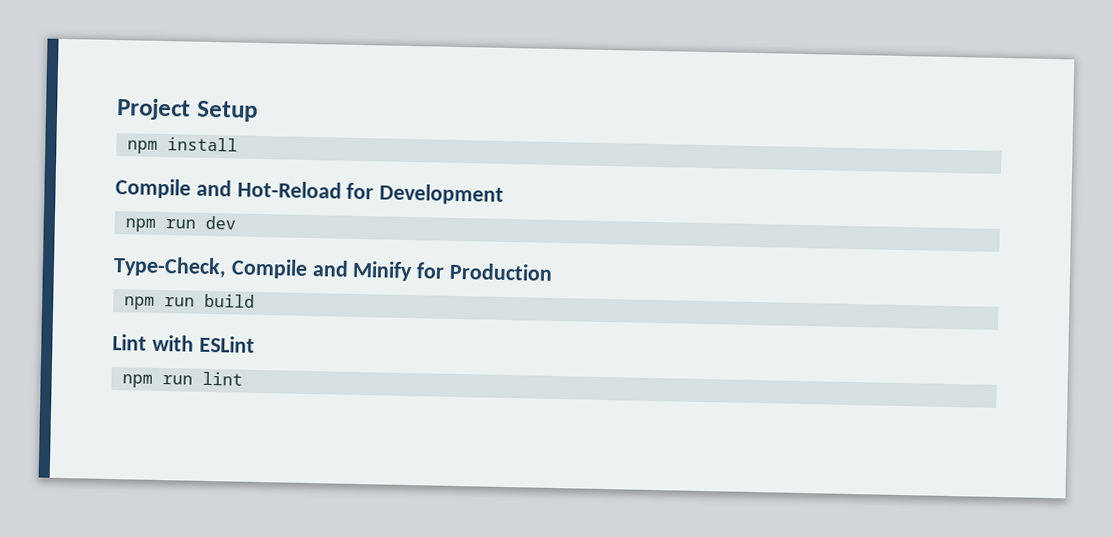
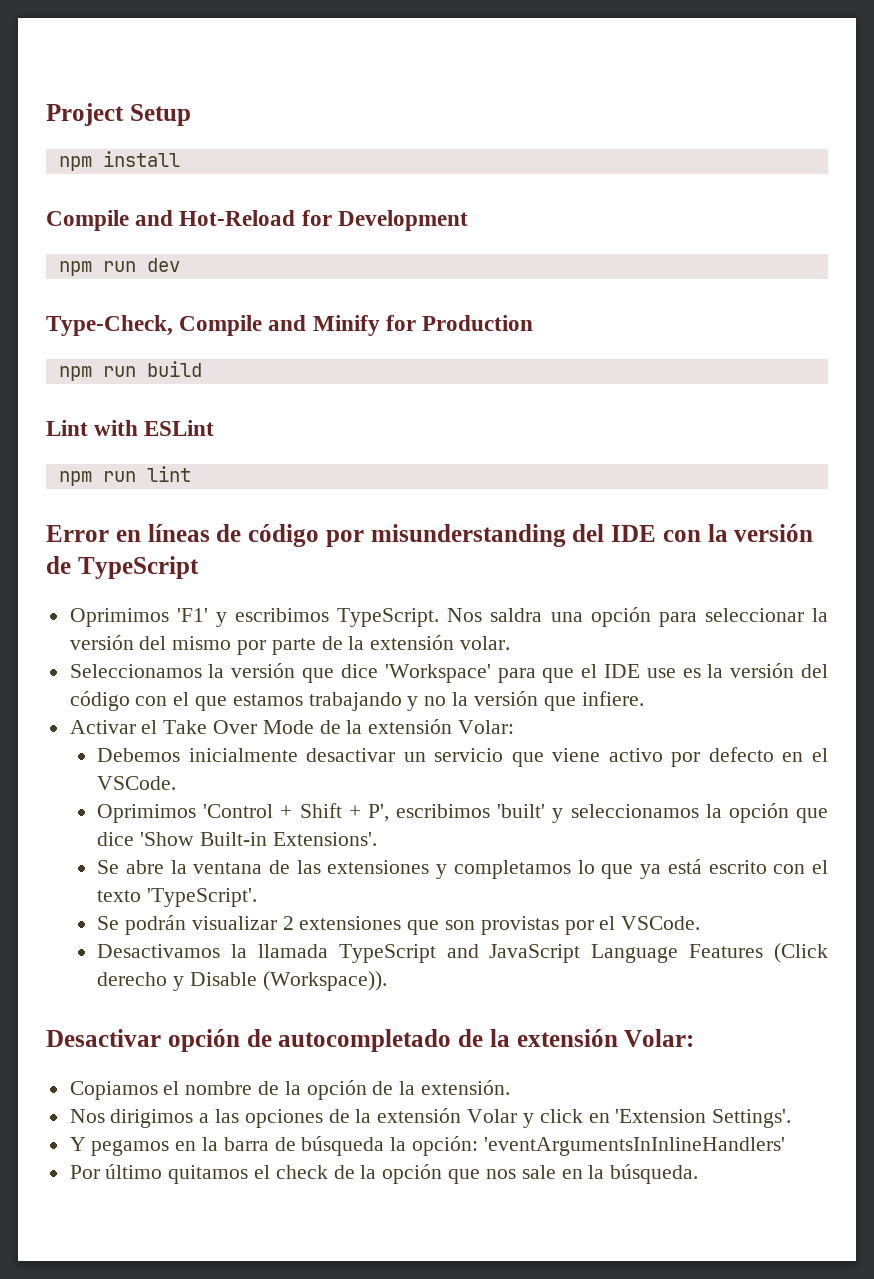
+ Error en líneas de código por misunderstanding del IDE con la versión de TypeScript
+ Oprimimos 'F1' y escribimos TypeScript. Nos saldra una opción para seleccionar la versión del mismo por parte de la extensión volar.
+ Seleccionamos la versión que dice 'Workspace' para que el IDE use es la versión del código con el que estamos trabajando y no la versión que infiere.
+ Activar el Take Over Mode de la extensión Volar:
+ Debemos inicialmente desactivar un servicio que viene activo por defecto en el VSCode.
+ Oprimimos 'Control + Shift + P', escribimos 'built' y seleccionamos la opción que dice 'Show Built-in Extensions'.
+ Se abre la ventana de las extensiones y completamos lo que ya está escrito con el texto 'TypeScript'.
+ Se podrán visualizar 2 extensiones que son provistas por el VSCode.
+ Desactivamos la llamada TypeScript and JavaScript Language Features (Click derecho y Disable (Workspace)).
+ Desactivar opción de autocompletado de la extensión Volar:
+ Copiamos el nombre de la opción de la extensión.
+ Nos dirigimos a las opciones de la extensión Volar y click en 'Extension Settings'.
+ Y pegamos en la barra de búsqueda la opción: 'eventArgumentsInInlineHandlers'
+ Por último quitamos el check de la opción que nos sale en la búsqueda.

